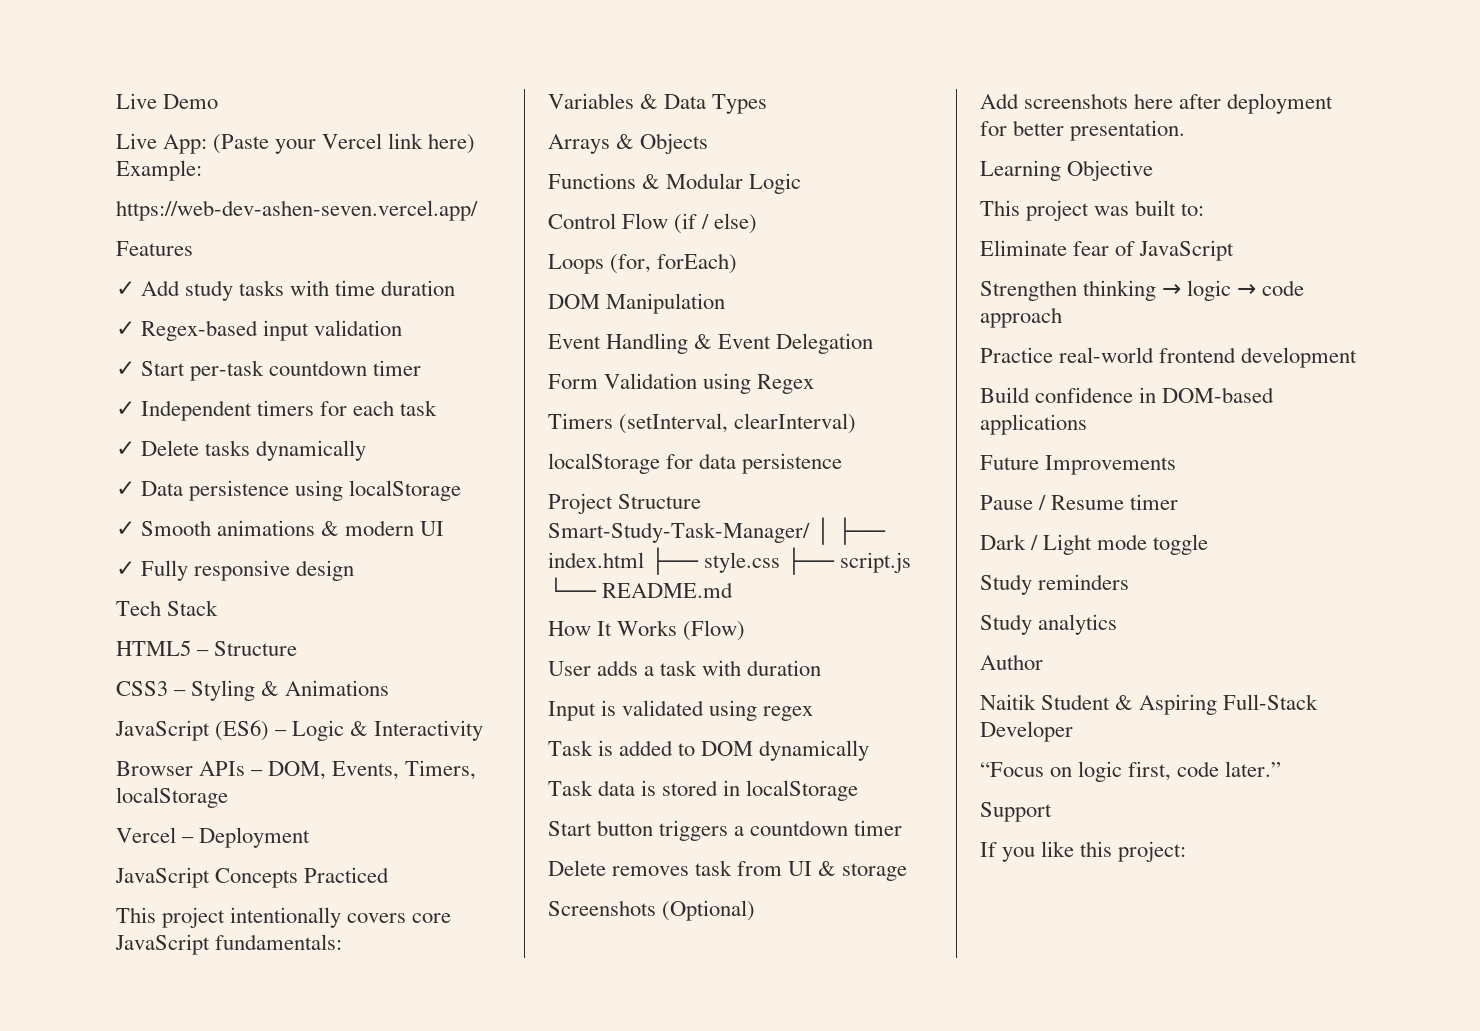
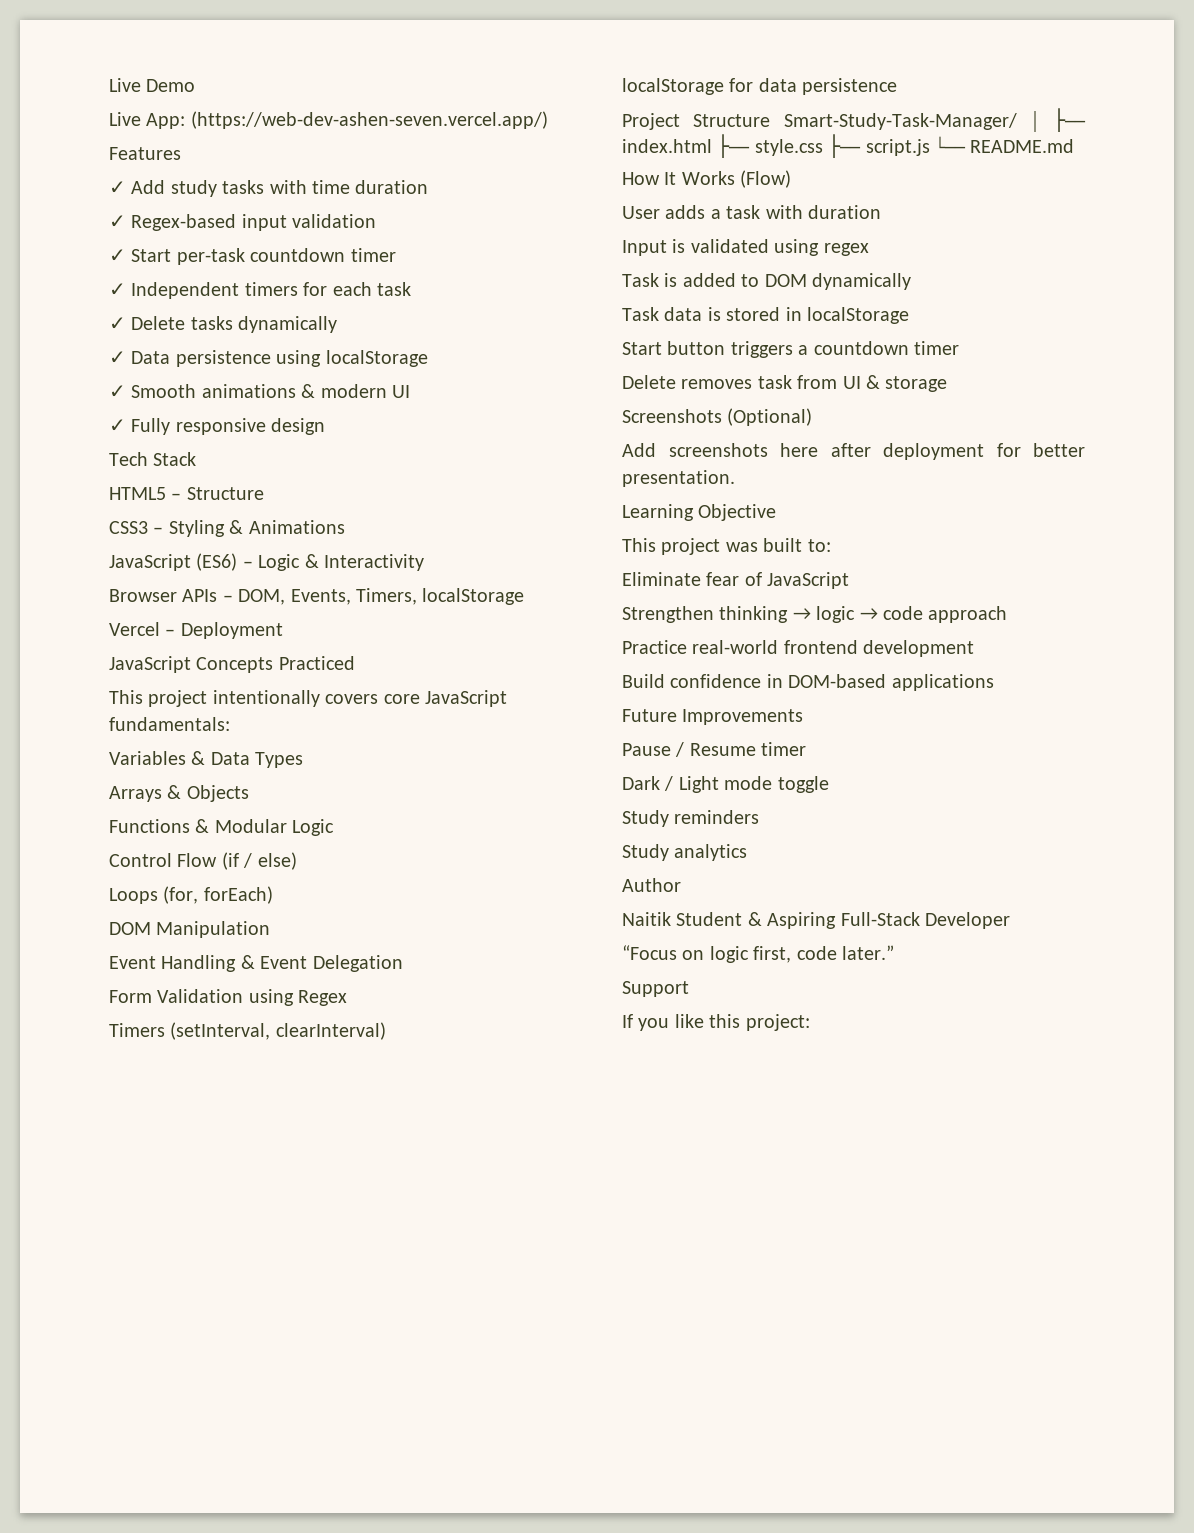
- Live App: (Paste your Vercel link here) Example:
- https://web-dev-ashen-seven.vercel.app/
+ Live App: (https://web-dev-ashen-seven.vercel.app/)

